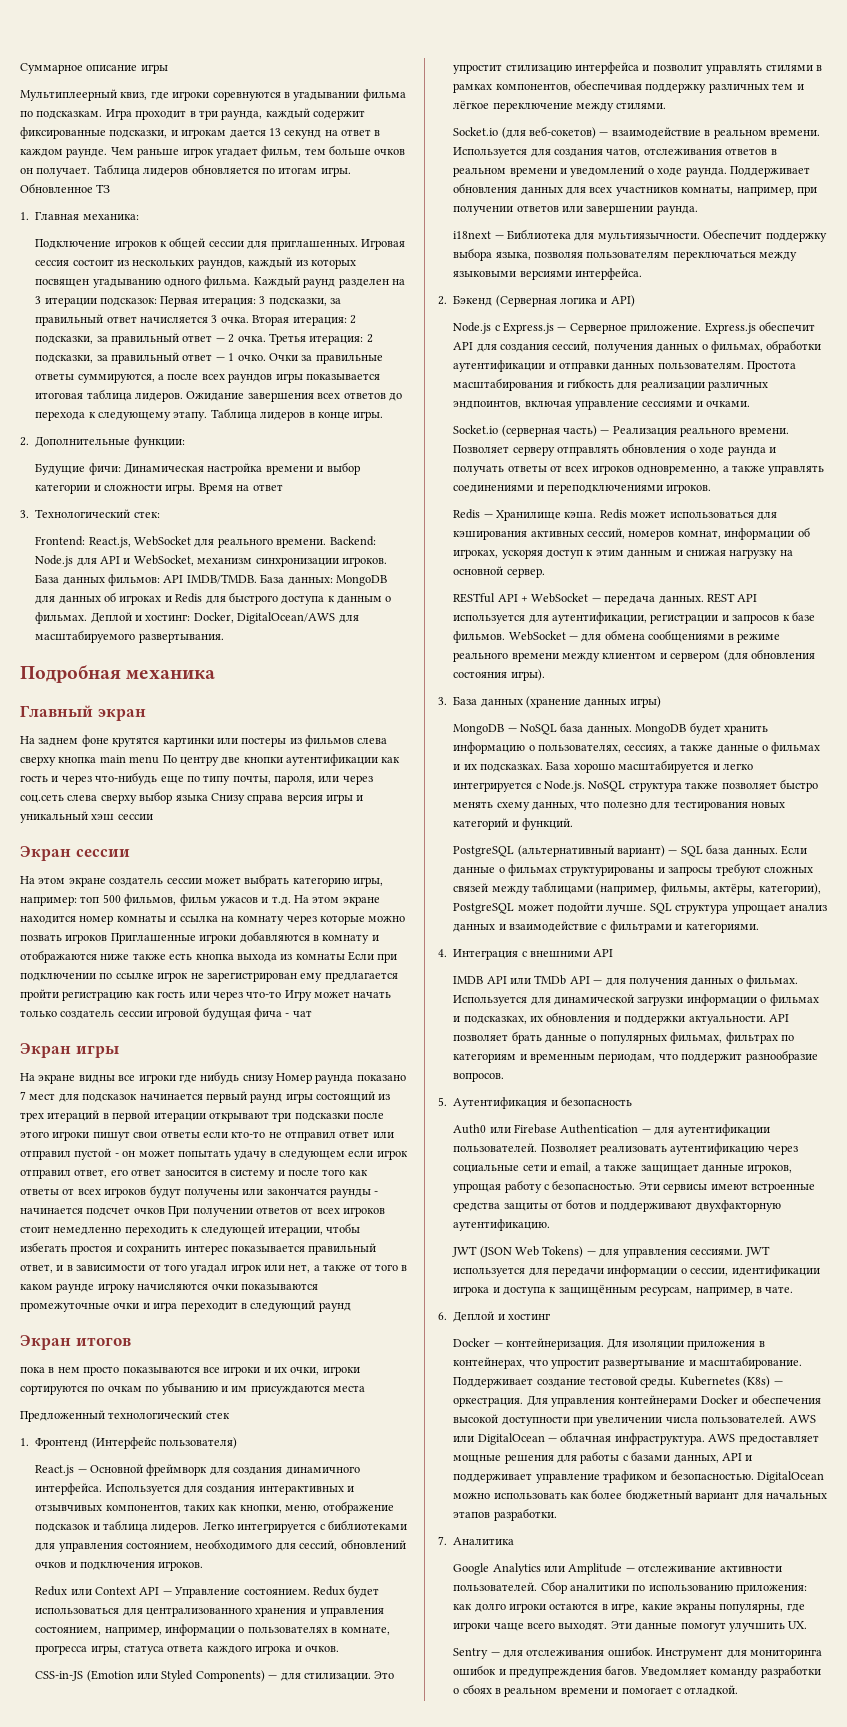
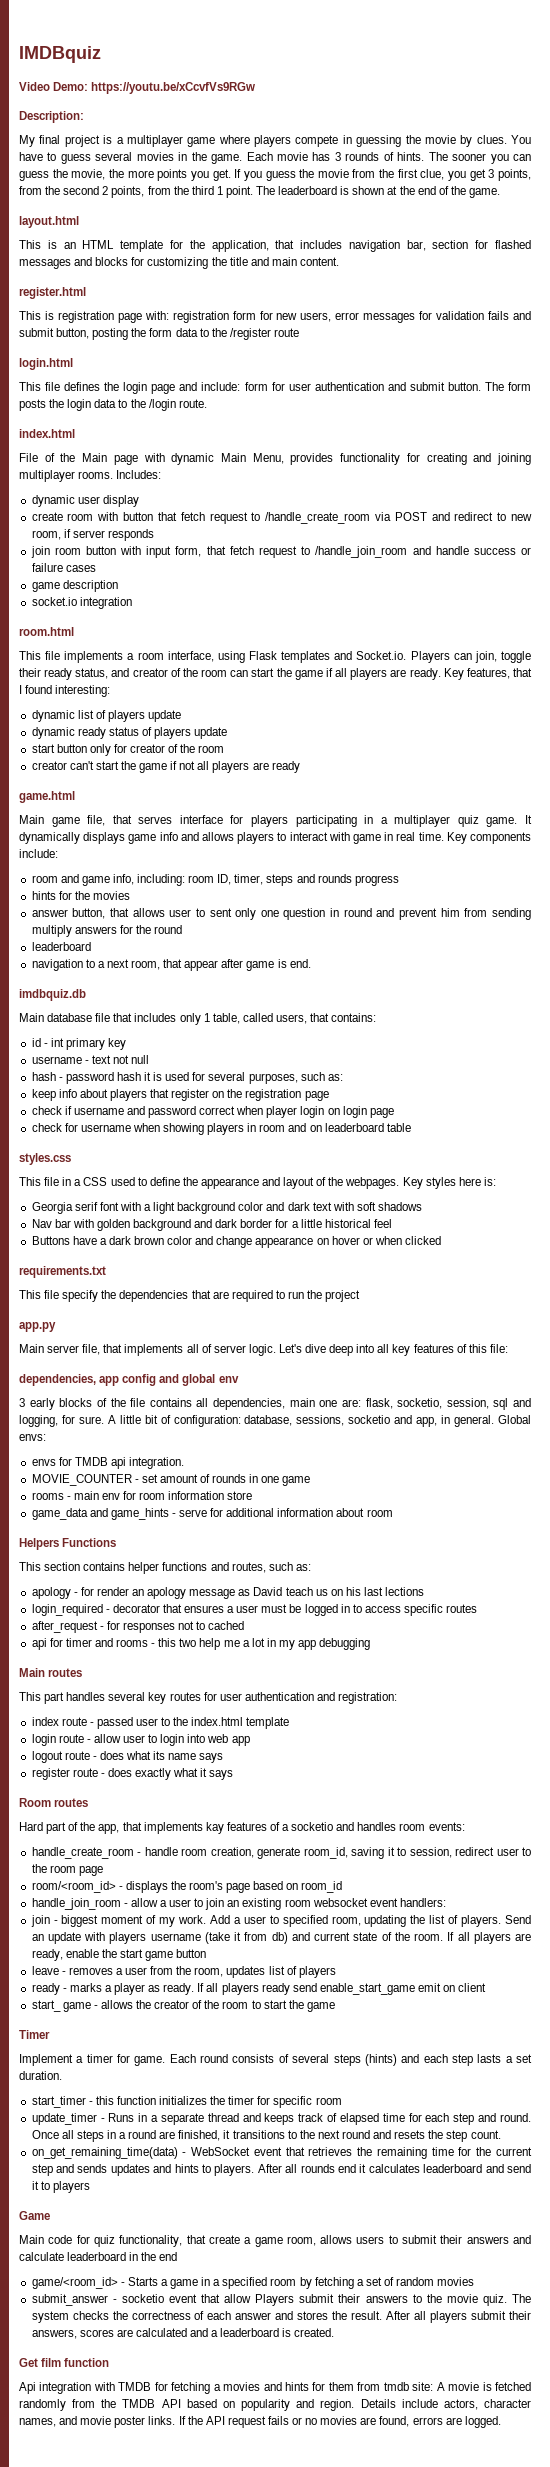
- Суммарное описание игры
- Мультиплеерный квиз, где игроки соревнуются в угадывании фильма по подсказкам. Игра проходит в три раунда, каждый содержит фиксированные подсказки, и игрокам дается 13 секунд на ответ в каждом раунде. Чем раньше игрок угадает фильм, тем больше очков он получает. Таблица лидеров обновляется по итогам игры. Обновленное ТЗ
- 1. Главная механика:
- Подключение игроков к общей сессии для приглашенных. Игровая сессия состоит из нескольких раундов, каждый из которых посвящен угадыванию одного фильма. Каждый раунд разделен на 3 итерации подсказок: Первая итерация: 3 подсказки, за правильный ответ начисляется 3 очка. Вторая итерация: 2 подсказки, за правильный ответ — 2 очка. Третья итерация: 2 подсказки, за правильный ответ — 1 очко. Очки за правильные ответы суммируются, а после всех раундов игры показывается итоговая таблица лидеров. Ожидание завершения всех ответов до перехода к следующему этапу. Таблица лидеров в конце игры.
- 2. Дополнительные функции:
- Будущие фичи: Динамическая настройка времени и выбор категории и сложности игры. Время на ответ
- 3. Технологический стек:
- Frontend: React.js, WebSocket для реального времени. Backend: Node.js для API и WebSocket, механизм синхронизации игроков. База данных фильмов: API IMDB/TMDB. База данных: MongoDB для данных об игроках и Redis для быстрого доступа к данным о фильмах. Деплой и хостинг: Docker, DigitalOcean/AWS для масштабируемого развертывания.
- Подробная механика
- Главный экран
- На заднем фоне крутятся картинки или постеры из фильмов слева сверху кнопка main menu По центру две кнопки аутентификации как гость и через что-нибудь еще по типу почты, пароля, или через соц.сеть слева сверху выбор языка Снизу справа версия игры и уникальный хэш сессии
- Экран сессии
- На этом экране создатель сессии может выбрать категорию игры, например: топ 500 фильмов, фильм ужасов и т.д. На этом экране находится номер комнаты и ссылка на комнату через которые можно позвать игроков Приглашенные игроки добавляются в комнату и отображаются ниже также есть кнопка выхода из комнаты Если при подключении по ссылке игрок не зарегистрирован ему предлагается пройти регистрацию как гость или через что-то Игру может начать только создатель сессии игровой будущая фича - чат
- Экран игры
- На экране видны все игроки где нибудь снизу Номер раунда показано 7 мест для подсказок начинается первый раунд игры состоящий из трех итераций в первой итерации открывают три подсказки после этого игроки пишут свои ответы если кто-то не отправил ответ или отправил пустой - он может попытать удачу в следующем если игрок отправил ответ, его ответ заносится в систему и после того как ответы от всех игроков будут получены или закончатся раунды - начинается подсчет очков При получении ответов от всех игроков стоит немедленно переходить к следующей итерации, чтобы избегать простоя и сохранить интерес показывается правильный ответ, и в зависимости от того угадал игрок или нет, а также от того в каком раунде игроку начисляются очки показываются промежуточные очки и игра переходит в следующий раунд
- Экран итогов
- пока в нем просто показываются все игроки и их очки, игроки сортируются по очкам по убыванию и им присуждаются места
- Предложенный технологический стек
- 1. Фронтенд (Интерфейс пользователя)
- React.js — Основной фреймворк для создания динамичного интерфейса. Используется для создания интерактивных и отзывчивых компонентов, таких как кнопки, меню, отображение подсказок и таблица лидеров. Легко интегрируется с библиотеками для управления состоянием, необходимого для сессий, обновлений очков и подключения игроков.
- Redux или Context API — Управление состоянием. Redux будет использоваться для централизованного хранения и управления состоянием, например, информации о пользователях в комнате, прогресса игры, статуса ответа каждого игрока и очков.
- CSS-in-JS (Emotion или Styled Components) — для стилизации. Это упростит стилизацию интерфейса и позволит управлять стилями в рамках компонентов, обеспечивая поддержку различных тем и лёгкое переключение между стилями.
- Socket.io (для веб-сокетов) — взаимодействие в реальном времени. Используется для создания чатов, отслеживания ответов в реальном времени и уведомлений о ходе раунда. Поддерживает обновления данных для всех участников комнаты, например, при получении ответов или завершении раунда.
- i18next — Библиотека для мультиязычности. Обеспечит поддержку выбора языка, позволяя пользователям переключаться между языковыми версиями интерфейса.
- 2. Бэкенд (Серверная логика и API)
- Node.js с Express.js — Серверное приложение. Express.js обеспечит API для создания сессий, получения данных о фильмах, обработки аутентификации и отправки данных пользователям. Простота масштабирования и гибкость для реализации различных эндпоинтов, включая управление сессиями и очками.
- Socket.io (серверная часть) — Реализация реального времени. Позволяет серверу отправлять обновления о ходе раунда и получать ответы от всех игроков одновременно, а также управлять соединениями и переподключениями игроков.
- Redis — Хранилище кэша. Redis может использоваться для кэширования активных сессий, номеров комнат, информации об игроках, ускоряя доступ к этим данным и снижая нагрузку на основной сервер.
- RESTful API + WebSocket — передача данных. REST API используется для аутентификации, регистрации и запросов к базе фильмов. WebSocket — для обмена сообщениями в режиме реального времени между клиентом и сервером (для обновления состояния игры).
- 3. База данных (хранение данных игры)
- MongoDB — NoSQL база данных. MongoDB будет хранить информацию о пользователях, сессиях, а также данные о фильмах и их подсказках. База хорошо масштабируется и легко интегрируется с Node.js. NoSQL структура также позволяет быстро менять схему данных, что полезно для тестирования новых категорий и функций.
- PostgreSQL (альтернативный вариант) — SQL база данных. Если данные о фильмах структурированы и запросы требуют сложных связей между таблицами (например, фильмы, актёры, категории), PostgreSQL может подойти лучше. SQL структура упрощает анализ данных и взаимодействие с фильтрами и категориями.
- 4. Интеграция с внешними API
- IMDB API или TMDb API — для получения данных о фильмах. Используется для динамической загрузки информации о фильмах и подсказках, их обновления и поддержки актуальности. API позволяет брать данные о популярных фильмах, фильтрах по категориям и временным периодам, что поддержит разнообразие вопросов.
- 5. Аутентификация и безопасность
- Auth0 или Firebase Authentication — для аутентификации пользователей. Позволяет реализовать аутентификацию через социальные сети и email, а также защищает данные игроков, упрощая работу с безопасностью. Эти сервисы имеют встроенные средства защиты от ботов и поддерживают двухфакторную аутентификацию.
- JWT (JSON Web Tokens) — для управления сессиями. JWT используется для передачи информации о сессии, идентификации игрока и доступа к защищённым ресурсам, например, в чате.
- 6. Деплой и хостинг
- Docker — контейнеризация. Для изоляции приложения в контейнерах, что упростит развертывание и масштабирование. Поддерживает создание тестовой среды. Kubernetes (K8s) — оркестрация. Для управления контейнерами Docker и обеспечения высокой доступности при увеличении числа пользователей. AWS или DigitalOcean — облачная инфраструктура. AWS предоставляет мощные решения для работы с базами данных, API и поддерживает управление трафиком и безопасностью. DigitalOcean можно использовать как более бюджетный вариант для начальных этапов разработки.
- 7. Аналитика
- Google Analytics или Amplitude — отслеживание активности пользователей. Сбор аналитики по использованию приложения: как долго игроки остаются в игре, какие экраны популярны, где игроки чаще всего выходят. Эти данные помогут улучшить UX.
- Sentry — для отслеживания ошибок. Инструмент для мониторинга ошибок и предупреждения багов. Уведомляет команду разработки о сбоях в реальном времени и помогает с отладкой.
+ IMDBquiz
+ Video Demo: https://youtu.be/xCcvfVs9RGw
+ Description:
+ My final project is a multiplayer game where players compete in guessing the movie by clues. You have to guess several movies in the game. Each movie has 3 rounds of hints. The sooner you can guess the movie, the more points you get. If you guess the movie from the first clue, you get 3 points, from the second 2 points, from the third 1 point. The leaderboard is shown at the end of the game.
+ layout.html
+ This is an HTML template for the application, that includes navigation bar, section for flashed messages and blocks for customizing the title and main content.
+ register.html
+ This is registration page with: registration form for new users, error messages for validation fails and submit button, posting the form data to the /register route
+ login.html
+ This file defines the login page and include: form for user authentication and submit button. The form posts the login data to the /login route.
+ index.html
+ File of the Main page with dynamic Main Menu, provides functionality for creating and joining multiplayer rooms. Includes:
+ dynamic user display
+ create room with button that fetch request to /handle_create_room via POST and redirect to new room, if server responds
+ join room button with input form, that fetch request to /handle_join_room and handle success or failure cases
+ game description
+ socket.io integration
+ room.html
+ This file implements a room interface, using Flask templates and Socket.io. Players can join, toggle their ready status, and creator of the room can start the game if all players are ready. Key features, that I found interesting:
+ dynamic list of players update
+ dynamic ready status of players update
+ start button only for creator of the room
+ creator can't start the game if not all players are ready
+ game.html
+ Main game file, that serves interface for players participating in a multiplayer quiz game. It dynamically displays game info and allows players to interact with game in real time. Key components include:
+ room and game info, including: room ID, timer, steps and rounds progress
+ hints for the movies
+ answer button, that allows user to sent only one question in round and prevent him from sending multiply answers for the round
+ leaderboard
+ navigation to a next room, that appear after game is end.
+ imdbquiz.db
+ Main database file that includes only 1 table, called users, that contains:
+ id - int primary key
+ username - text not null
+ hash - password hash it is used for several purposes, such as:
+ keep info about players that register on the registration page
+ check if username and password correct when player login on login page
+ check for username when showing players in room and on leaderboard table
+ styles.css
+ This file in a CSS used to define the appearance and layout of the webpages. Key styles here is:
+ Georgia serif font with a light background color and dark text with soft shadows
+ Nav bar with golden background and dark border for a little historical feel
+ Buttons have a dark brown color and change appearance on hover or when clicked
+ requirements.txt
+ This file specify the dependencies that are required to run the project
+ app.py
+ Main server file, that implements all of server logic. Let's dive deep into all key features of this file:
+ dependencies, app config and global env
+ 3 early blocks of the file contains all dependencies, main one are: flask, socketio, session, sql and logging, for sure. A little bit of configuration: database, sessions, socketio and app, in general. Global envs:
+ envs for TMDB api integration.
+ MOVIE_COUNTER - set amount of rounds in one game
+ rooms - main env for room information store
+ game_data and game_hints - serve for additional information about room
+ Helpers Functions
+ This section contains helper functions and routes, such as:
+ apology - for render an apology message as David teach us on his last lections
+ login_required - decorator that ensures a user must be logged in to access specific routes
+ after_request - for responses not to cached
+ api for timer and rooms - this two help me a lot in my app debugging
+ Main routes
+ This part handles several key routes for user authentication and registration:
+ index route - passed user to the index.html template
+ login route - allow user to login into web app
+ logout route - does what its name says
+ register route - does exactly what it says
+ Room routes
+ Hard part of the app, that implements kay features of a socketio and handles room events:
+ handle_create_room - handle room creation, generate room_id, saving it to session, redirect user to the room page
+ room/<room_id> - displays the room's page based on room_id
+ handle_join_room - allow a user to join an existing room websocket event handlers:
+ join - biggest moment of my work. Add a user to specified room, updating the list of players. Send an update with players username (take it from db) and current state of the room. If all players are ready, enable the start game button
+ leave - removes a user from the room, updates list of players
+ ready - marks a player as ready. If all players ready send enable_start_game emit on client
+ start_ game - allows the creator of the room to start the game
+ Timer
+ Implement a timer for game. Each round consists of several steps (hints) and each step lasts a set duration.
+ start_timer - this function initializes the timer for specific room
+ update_timer - Runs in a separate thread and keeps track of elapsed time for each step and round. Once all steps in a round are finished, it transitions to the next round and resets the step count.
+ on_get_remaining_time(data) - WebSocket event that retrieves the remaining time for the current step and sends updates and hints to players. After all rounds end it calculates leaderboard and send it to players
+ Game
+ Main code for quiz functionality, that create a game room, allows users to submit their answers and calculate leaderboard in the end
+ game/<room_id> - Starts a game in a specified room by fetching a set of random movies
+ submit_answer - socketio event that allow Players submit their answers to the movie quiz. The system checks the correctness of each answer and stores the result. After all players submit their answers, scores are calculated and a leaderboard is created.
+ Get film function
+ Api integration with TMDB for fetching a movies and hints for them from tmdb site: A movie is fetched randomly from the TMDB API based on popularity and region. Details include actors, character names, and movie poster links. If the API request fails or no movies are found, errors are logged.

